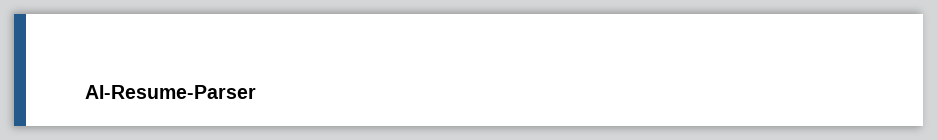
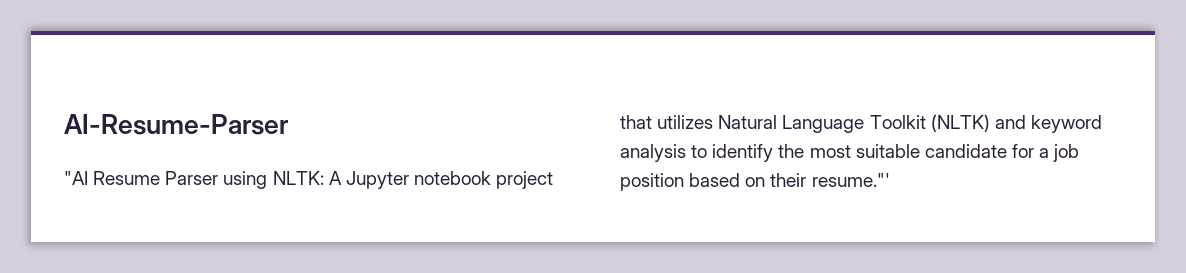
+ "AI Resume Parser using NLTK: A Jupyter notebook project that utilizes Natural Language Toolkit (NLTK) and keyword analysis to identify the most suitable candidate for a job position based on their resume."'

